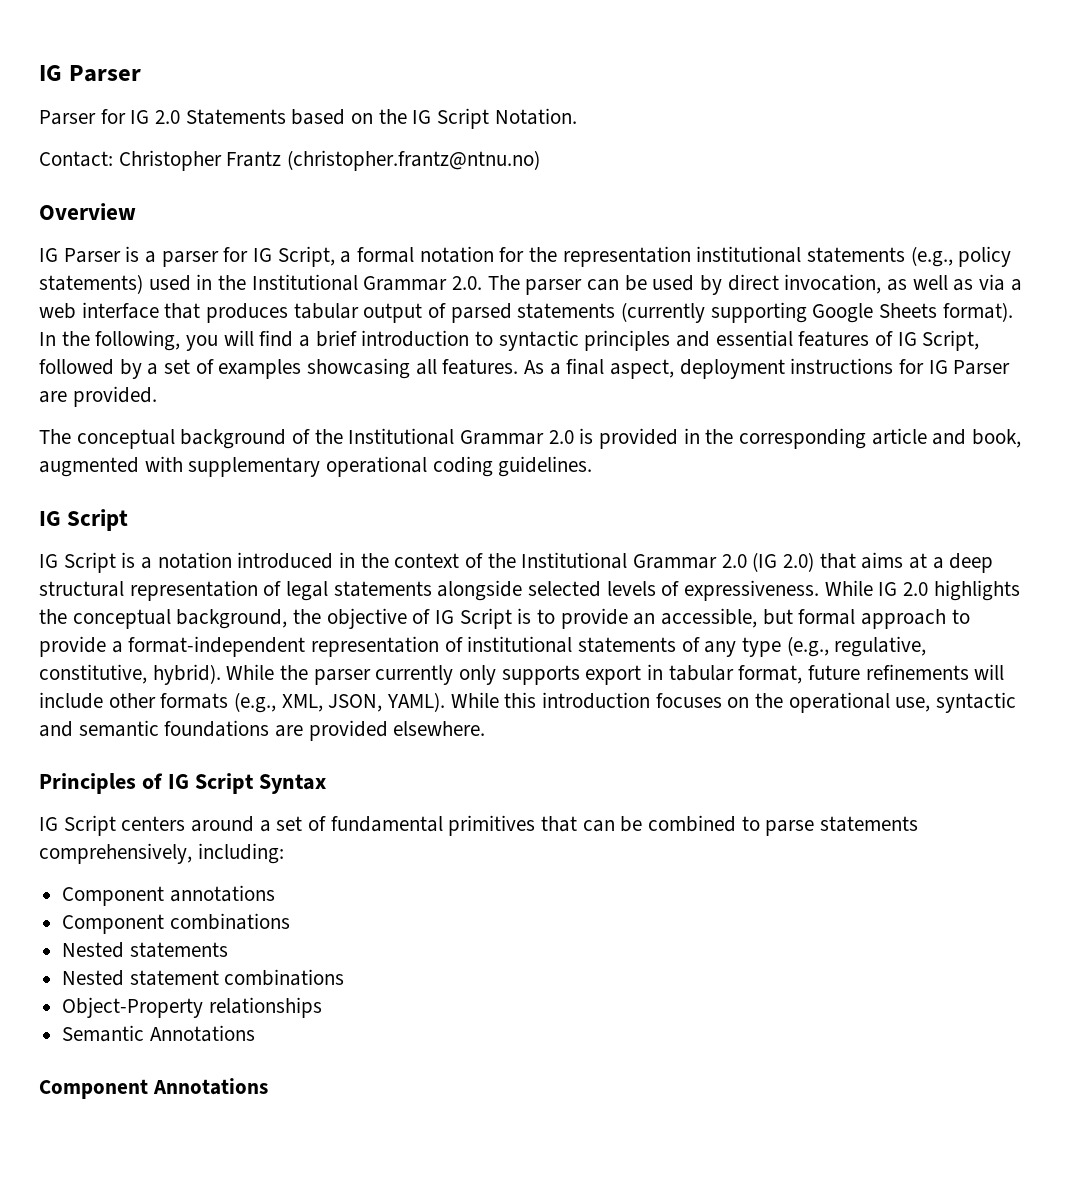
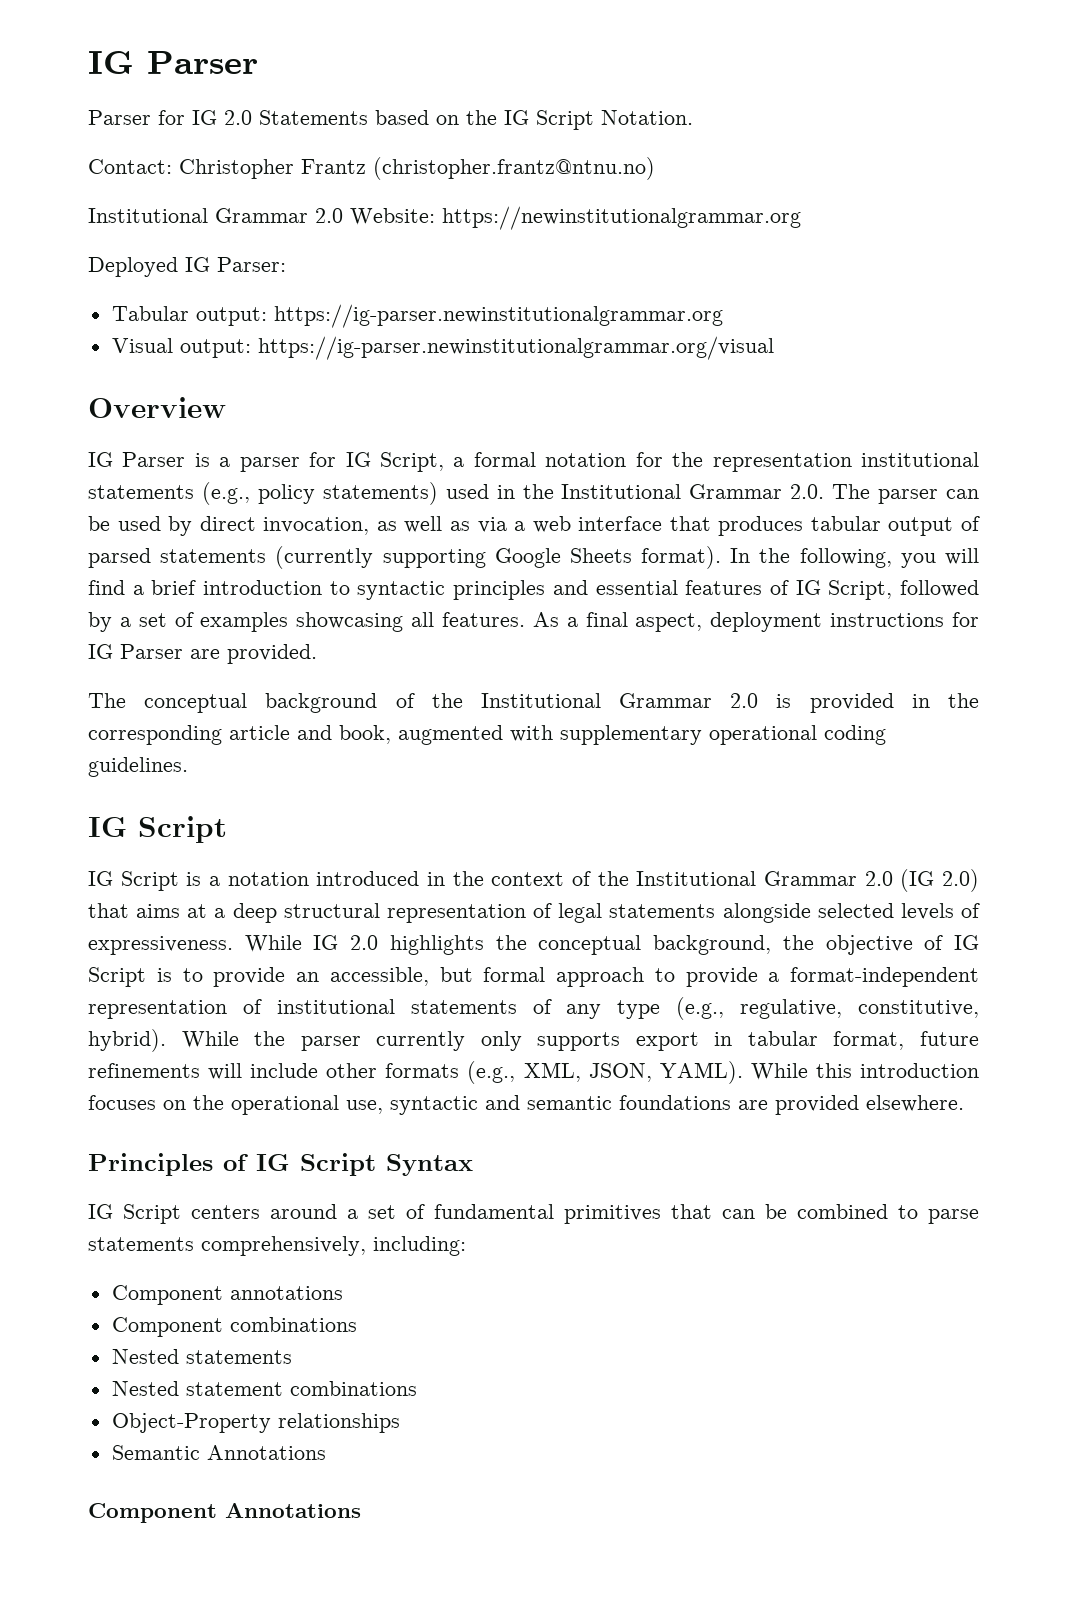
+ Institutional Grammar 2.0 Website: https://newinstitutionalgrammar.org
+ Deployed IG Parser:
+ Tabular output: https://ig-parser.newinstitutionalgrammar.org
+ Visual output: https://ig-parser.newinstitutionalgrammar.org/visual

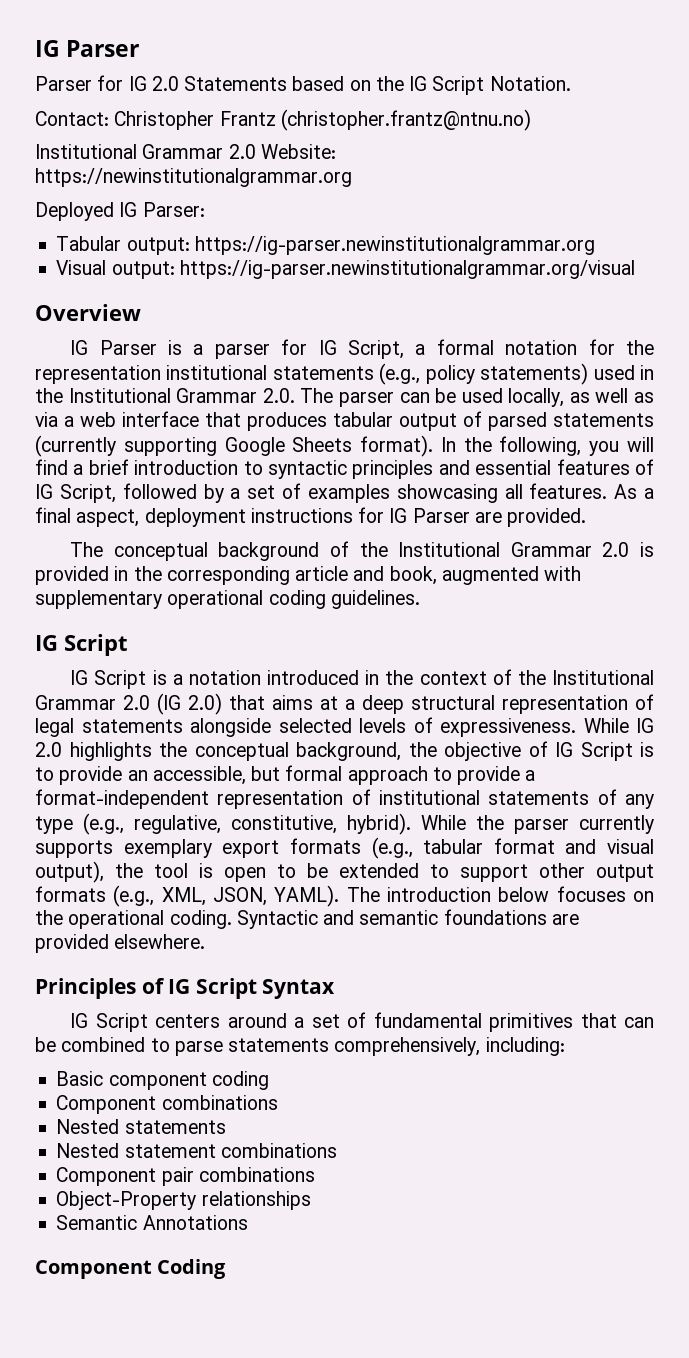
- IG Parser is a parser for IG Script, a formal notation for the representation institutional statements (e.g., policy statements) used in the Institutional Grammar 2.0. The parser can be used by direct invocation, as well as via a web interface that produces tabular output of parsed statements (currently supporting Google Sheets format).
+ IG Parser is a parser for IG Script, a formal notation for the representation institutional statements (e.g., policy statements) used in the Institutional Grammar 2.0. The parser can be used locally, as well as via a web interface that produces tabular output of parsed statements (currently supporting Google Sheets format).
- While the parser currently only supports export in tabular format, future refinements will include other formats (e.g., XML, JSON, YAML).
+ While the parser currently supports exemplary export formats (e.g., tabular format and visual output), the tool is open to be extended to support other output formats (e.g., XML, JSON, YAML).
- While this introduction focuses on the operational use, syntactic and semantic foundations are provided elsewhere.
+ The introduction below focuses on the operational coding. Syntactic and semantic foundations are provided elsewhere.
- Component annotations
+ Basic component coding
+ Component pair combinations
- Component Annotations
+ Component Coding

